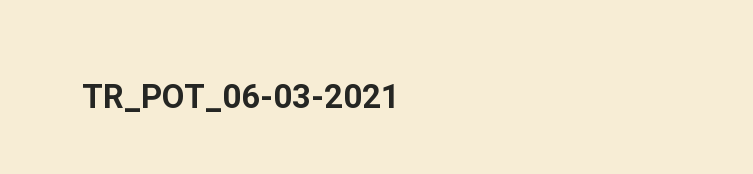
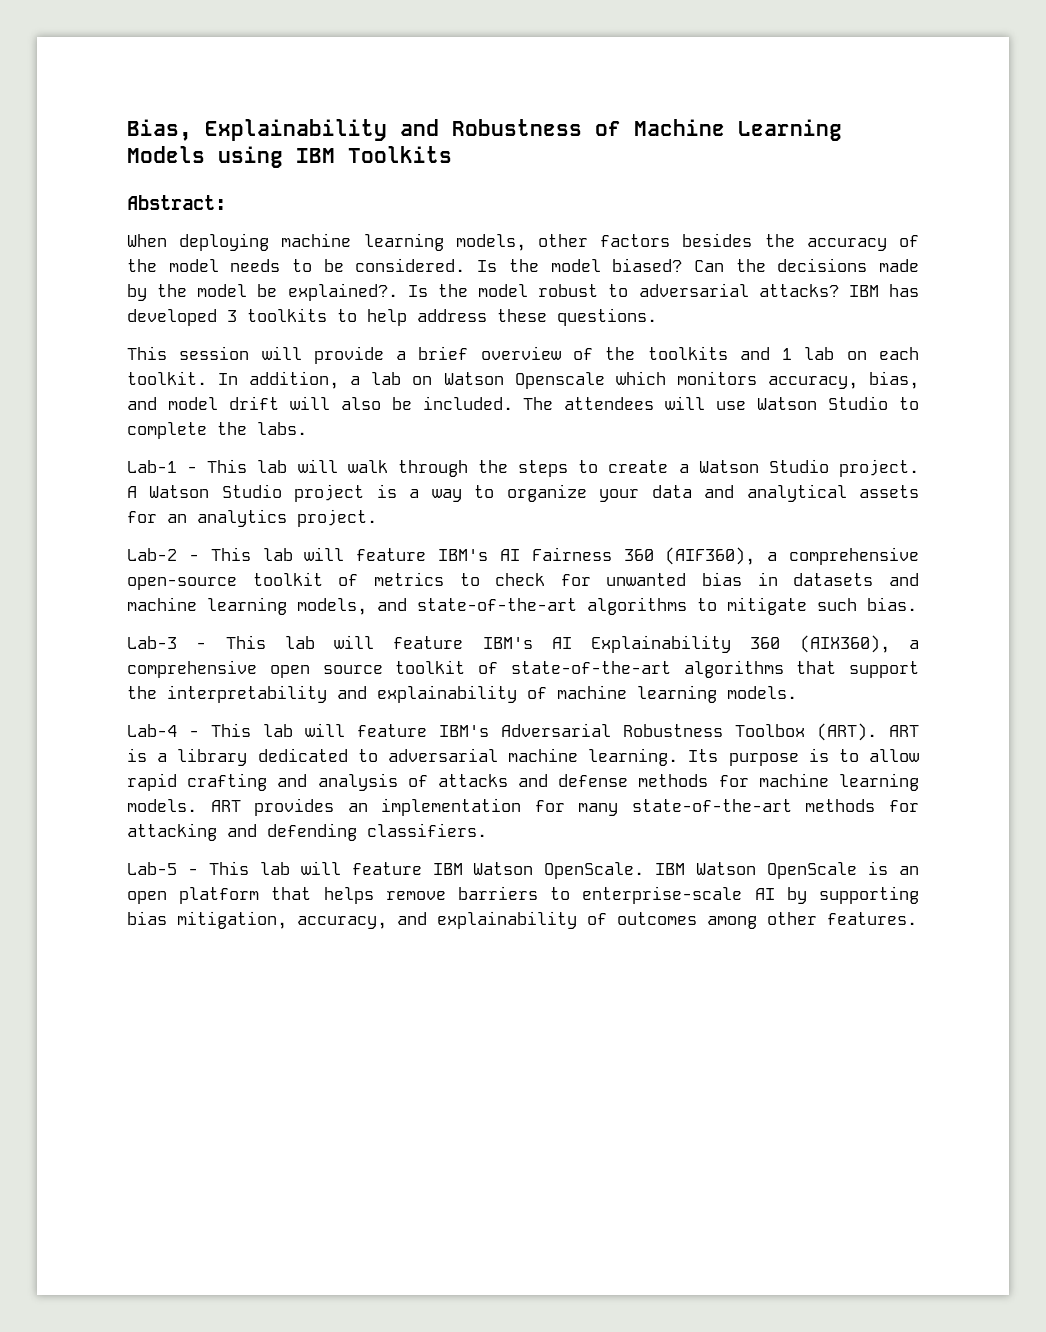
- TR_POT_06-03-2021
+ Bias, Explainability and Robustness of Machine Learning Models using IBM Toolkits
+ Abstract:
+ When deploying machine learning models, other factors besides the accuracy of the model needs to be considered. Is the model biased? Can the decisions made by the model be explained?. Is the model robust to adversarial attacks? IBM has developed 3 toolkits to help address these questions.
+ This session will provide a brief overview of the toolkits and 1 lab on each toolkit. In addition, a lab on Watson Openscale which monitors accuracy, bias, and model drift will also be included. The attendees will use Watson Studio to complete the labs.
+ Lab-1 - This lab will walk through the steps to create a Watson Studio project. A Watson Studio project is a way to organize your data and analytical assets for an analytics project.
+ Lab-2 - This lab will feature IBM's AI Fairness 360 (AIF360), a comprehensive open-source toolkit of metrics to check for unwanted bias in datasets and machine learning models, and state-of-the-art algorithms to mitigate such bias.
+ Lab-3 - This lab will feature IBM's AI Explainability 360 (AIX360), a comprehensive open source toolkit of state-of-the-art algorithms that support the interpretability and explainability of machine learning models.
+ Lab-4 - This lab will feature IBM's Adversarial Robustness Toolbox (ART). ART is a library dedicated to adversarial machine learning. Its purpose is to allow rapid crafting and analysis of attacks and defense methods for machine learning models. ART provides an implementation for many state-of-the-art methods for attacking and defending classifiers.
+ Lab-5 - This lab will feature IBM Watson OpenScale. IBM Watson OpenScale is an open platform that helps remove barriers to enterprise-scale AI by supporting bias mitigation, accuracy, and explainability of outcomes among other features.

